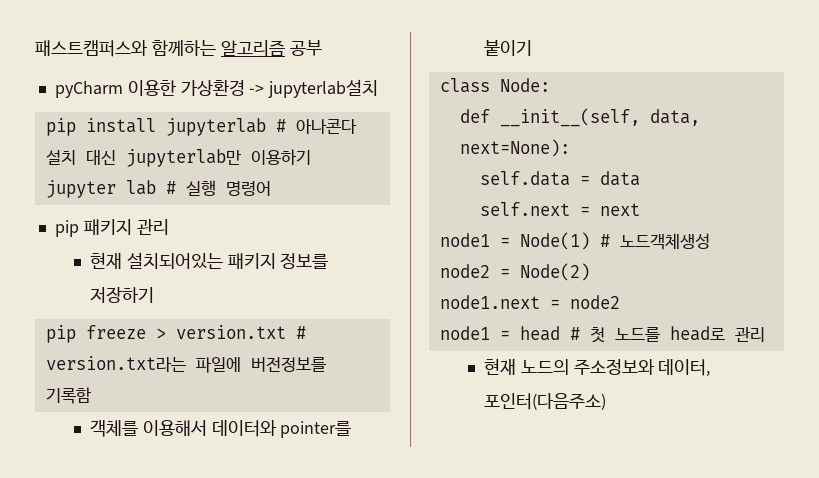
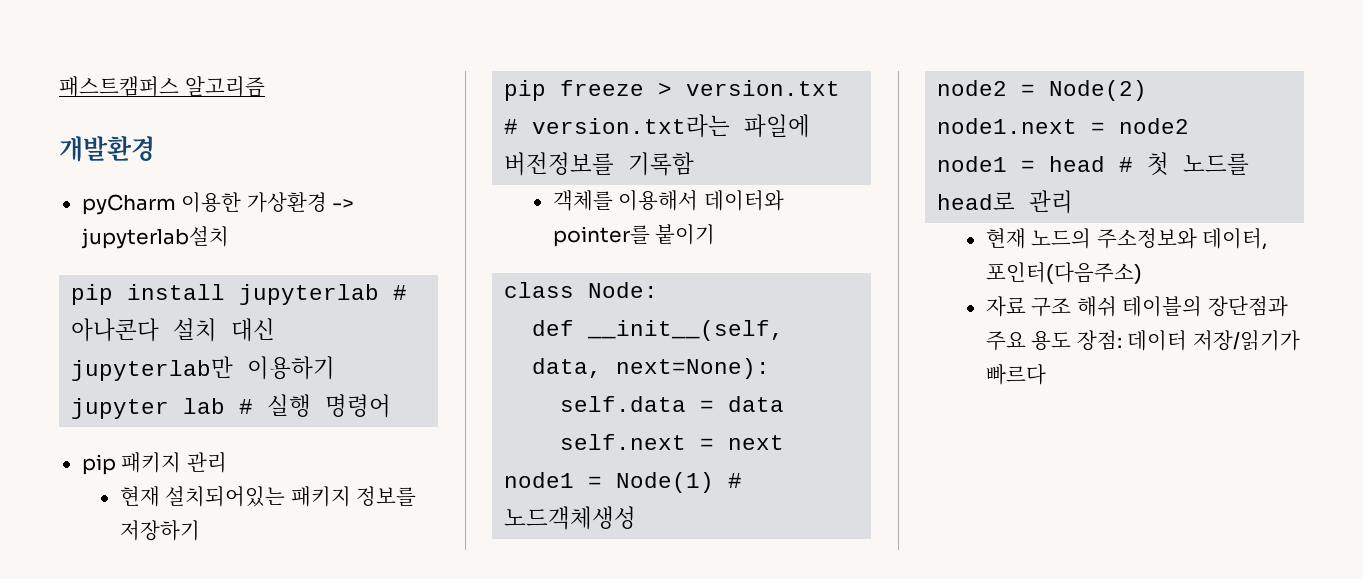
- 패스트캠퍼스와 함께하는 알고리즘 공부
+ 패스트캠퍼스 알고리즘
+ 개발환경
+ 자료 구조 해쉬 테이블의 장단점과 주요 용도 장점: 데이터 저장/읽기가 빠르다

